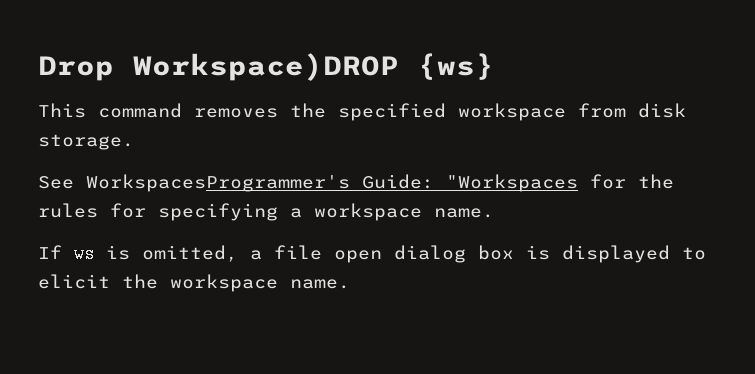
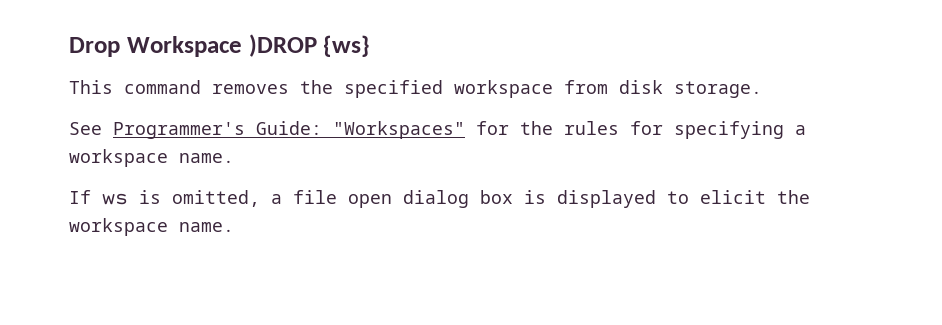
- Drop Workspace)DROP {ws}
+ Drop Workspace )DROP {ws}
- See WorkspacesProgrammer's Guide: "Workspaces for the rules for specifying a workspace name.
+ See Programmer's Guide: "Workspaces" for the rules for specifying a workspace name.

